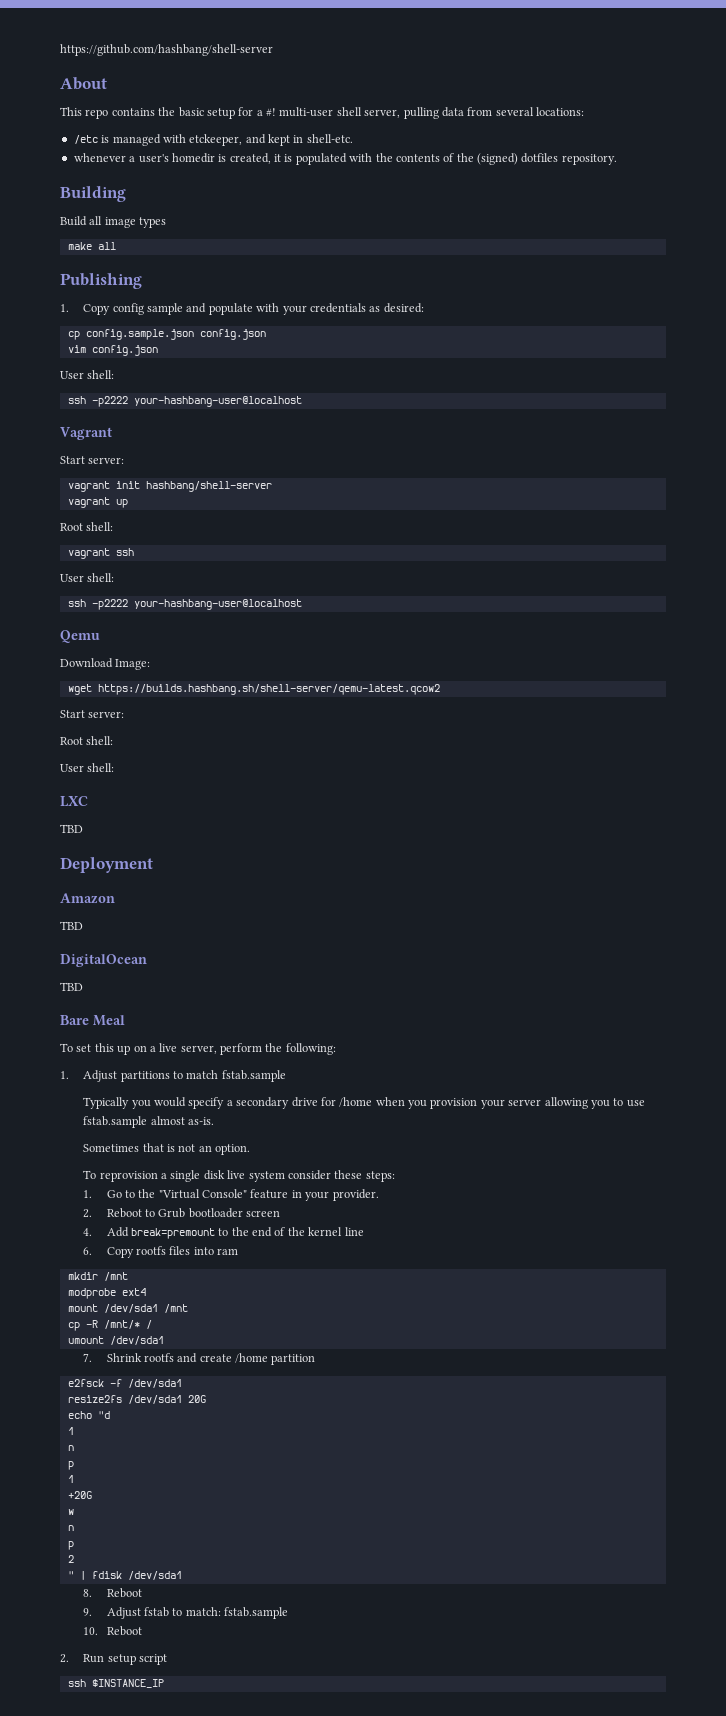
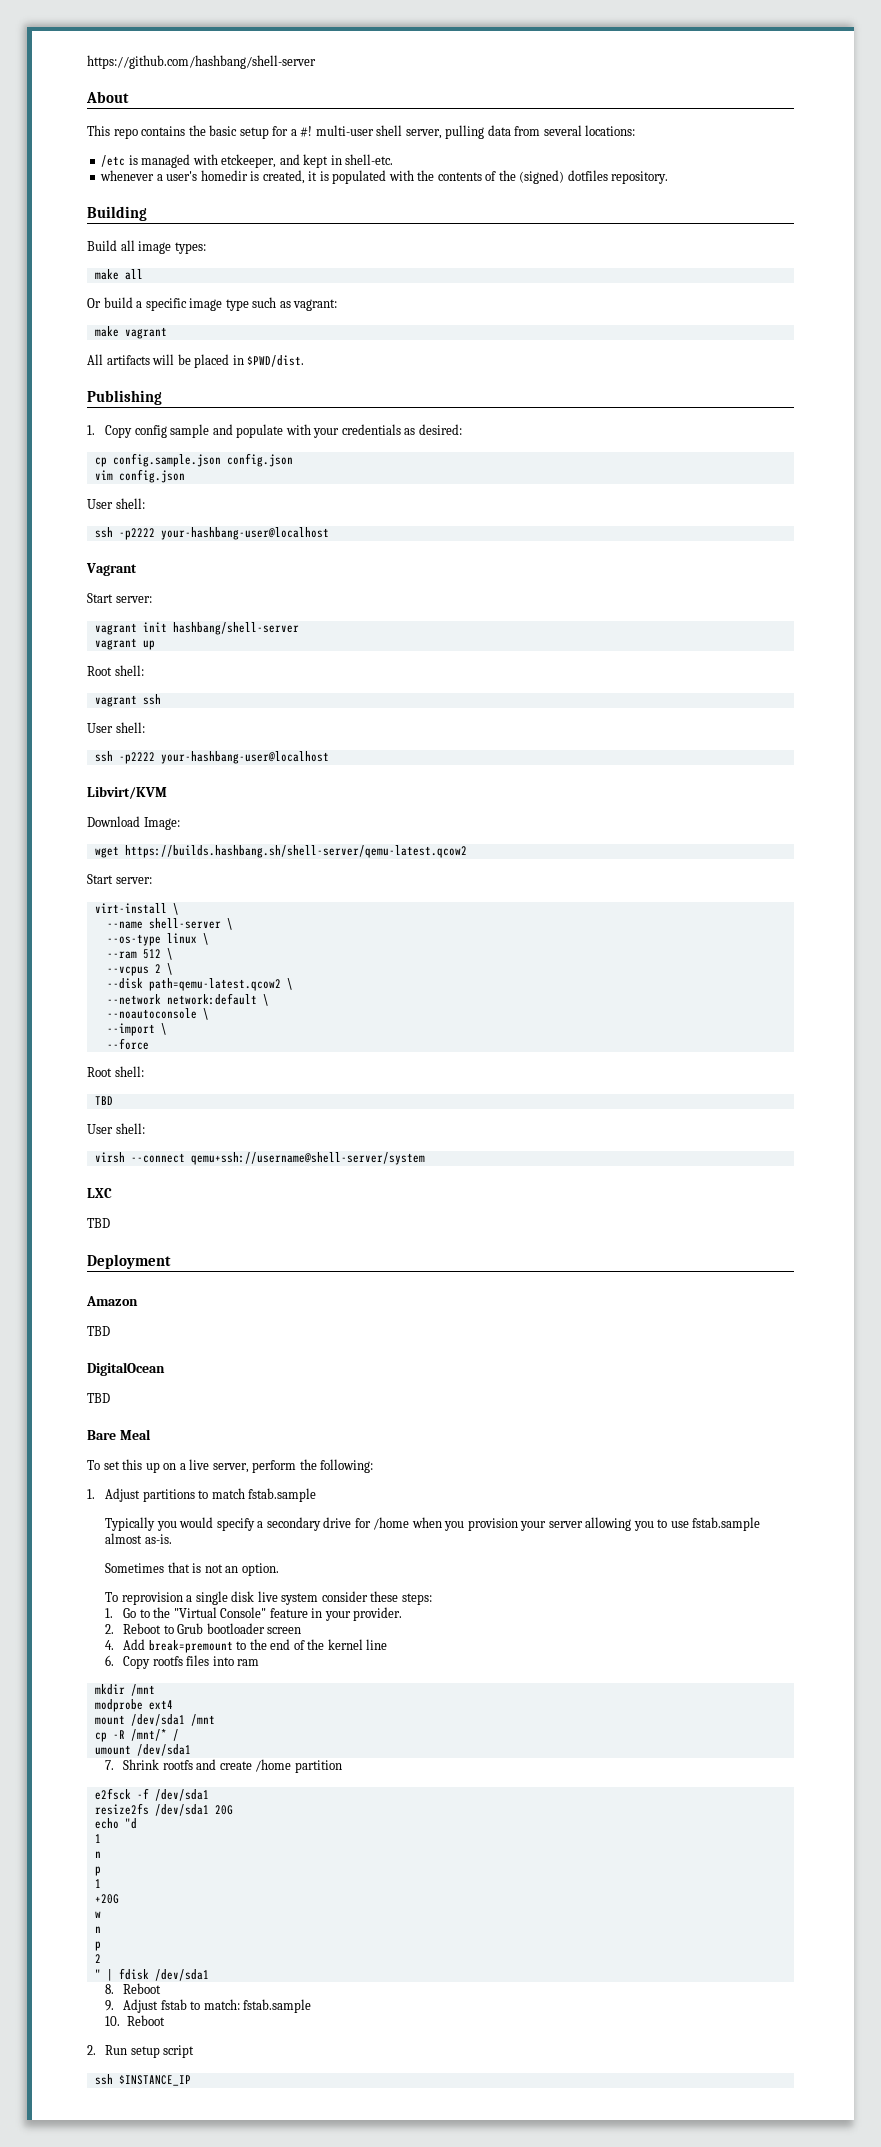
- Build all image types
+ Build all image types:
+ Or build a specific image type such as vagrant:
+ make vagrant
+ All artifacts will be placed in $PWD/dist.
- Qemu
+ Libvirt/KVM
  wget https://builds.hashbang.sh/shell-server/qemu-latest.qcow2
  Start server:
+ virt-install \
+ --name shell-server \
+ --os-type linux \
+ --ram 512 \
+ --vcpus 2 \
+ --disk path=qemu-latest.qcow2 \
+ --network network:default \
+ --noautoconsole \
+ --import \
+ --force
  Root shell:
+ TBD
  User shell:
+ virsh --connect qemu+ssh://username@shell-server/system

